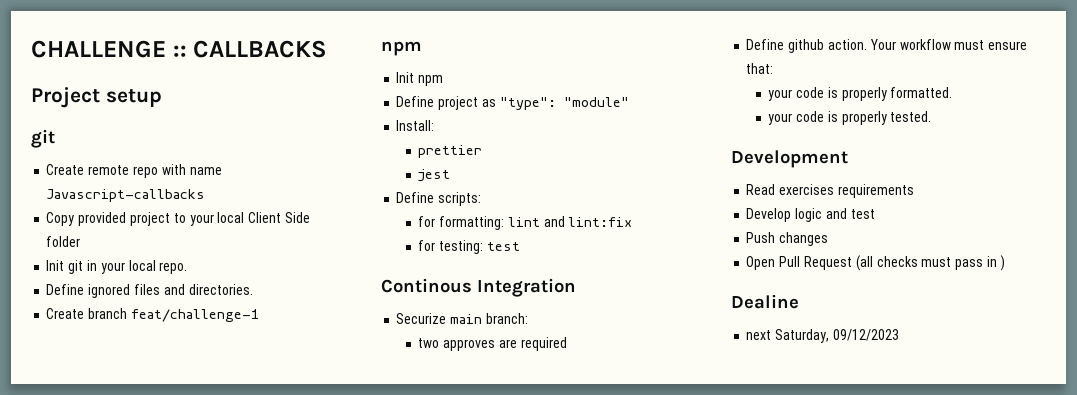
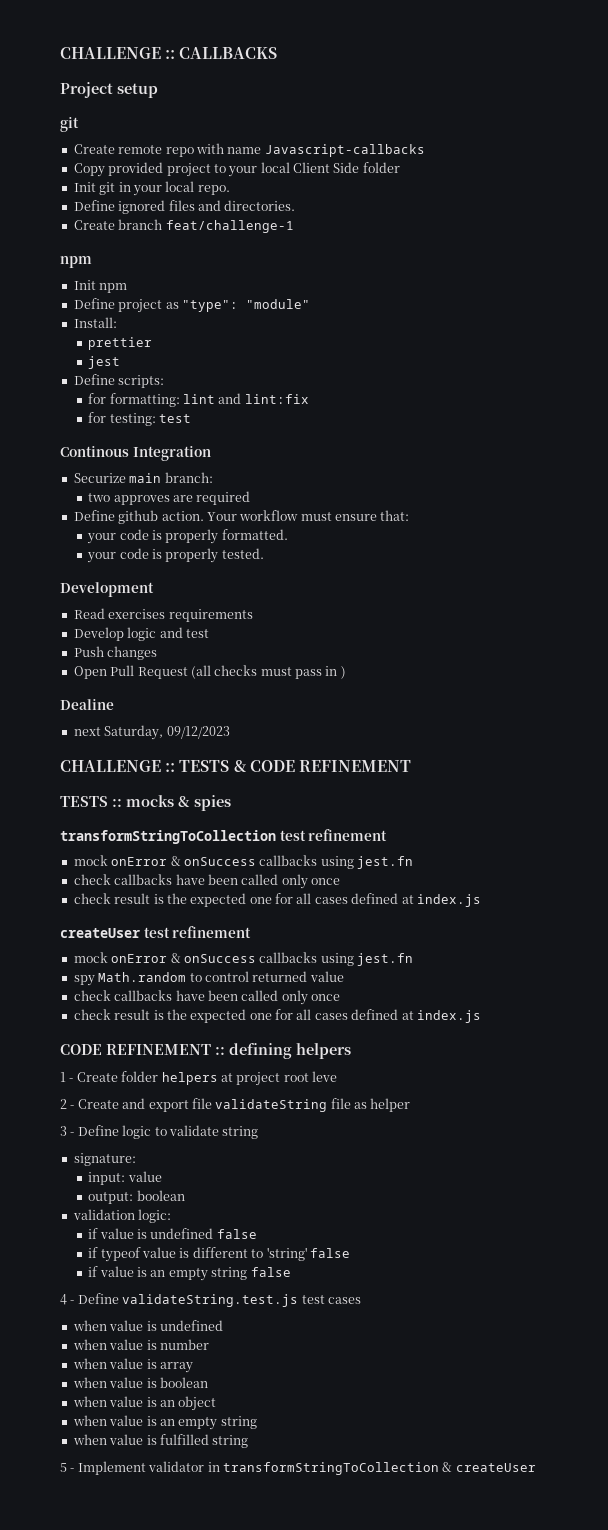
+ CHALLENGE :: TESTS & CODE REFINEMENT
+ TESTS :: mocks & spies
+ transformStringToCollection test refinement
+ mock onError & onSuccess callbacks using jest.fn
+ check callbacks have been called only once
+ check result is the expected one for all cases defined at index.js
+ createUser test refinement
+ mock onError & onSuccess callbacks using jest.fn
+ spy Math.random to control returned value
+ check callbacks have been called only once
+ check result is the expected one for all cases defined at index.js
+ CODE REFINEMENT :: defining helpers
+ 1 - Create folder helpers at project root leve
+ 2 - Create and export file validateString file as helper
+ 3 - Define logic to validate string
+ signature:
+ input: value
+ output: boolean
+ validation logic:
+ if value is undefined false
+ if typeof value is different to 'string' false
+ if value is an empty string false
+ 4 - Define validateString.test.js test cases
+ when value is undefined
+ when value is number
+ when value is array
+ when value is boolean
+ when value is an object
+ when value is an empty string
+ when value is fulfilled string
+ 5 - Implement validator in transformStringToCollection & createUser

